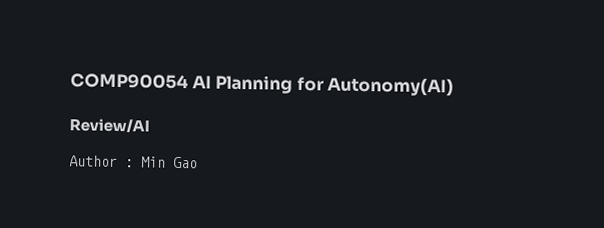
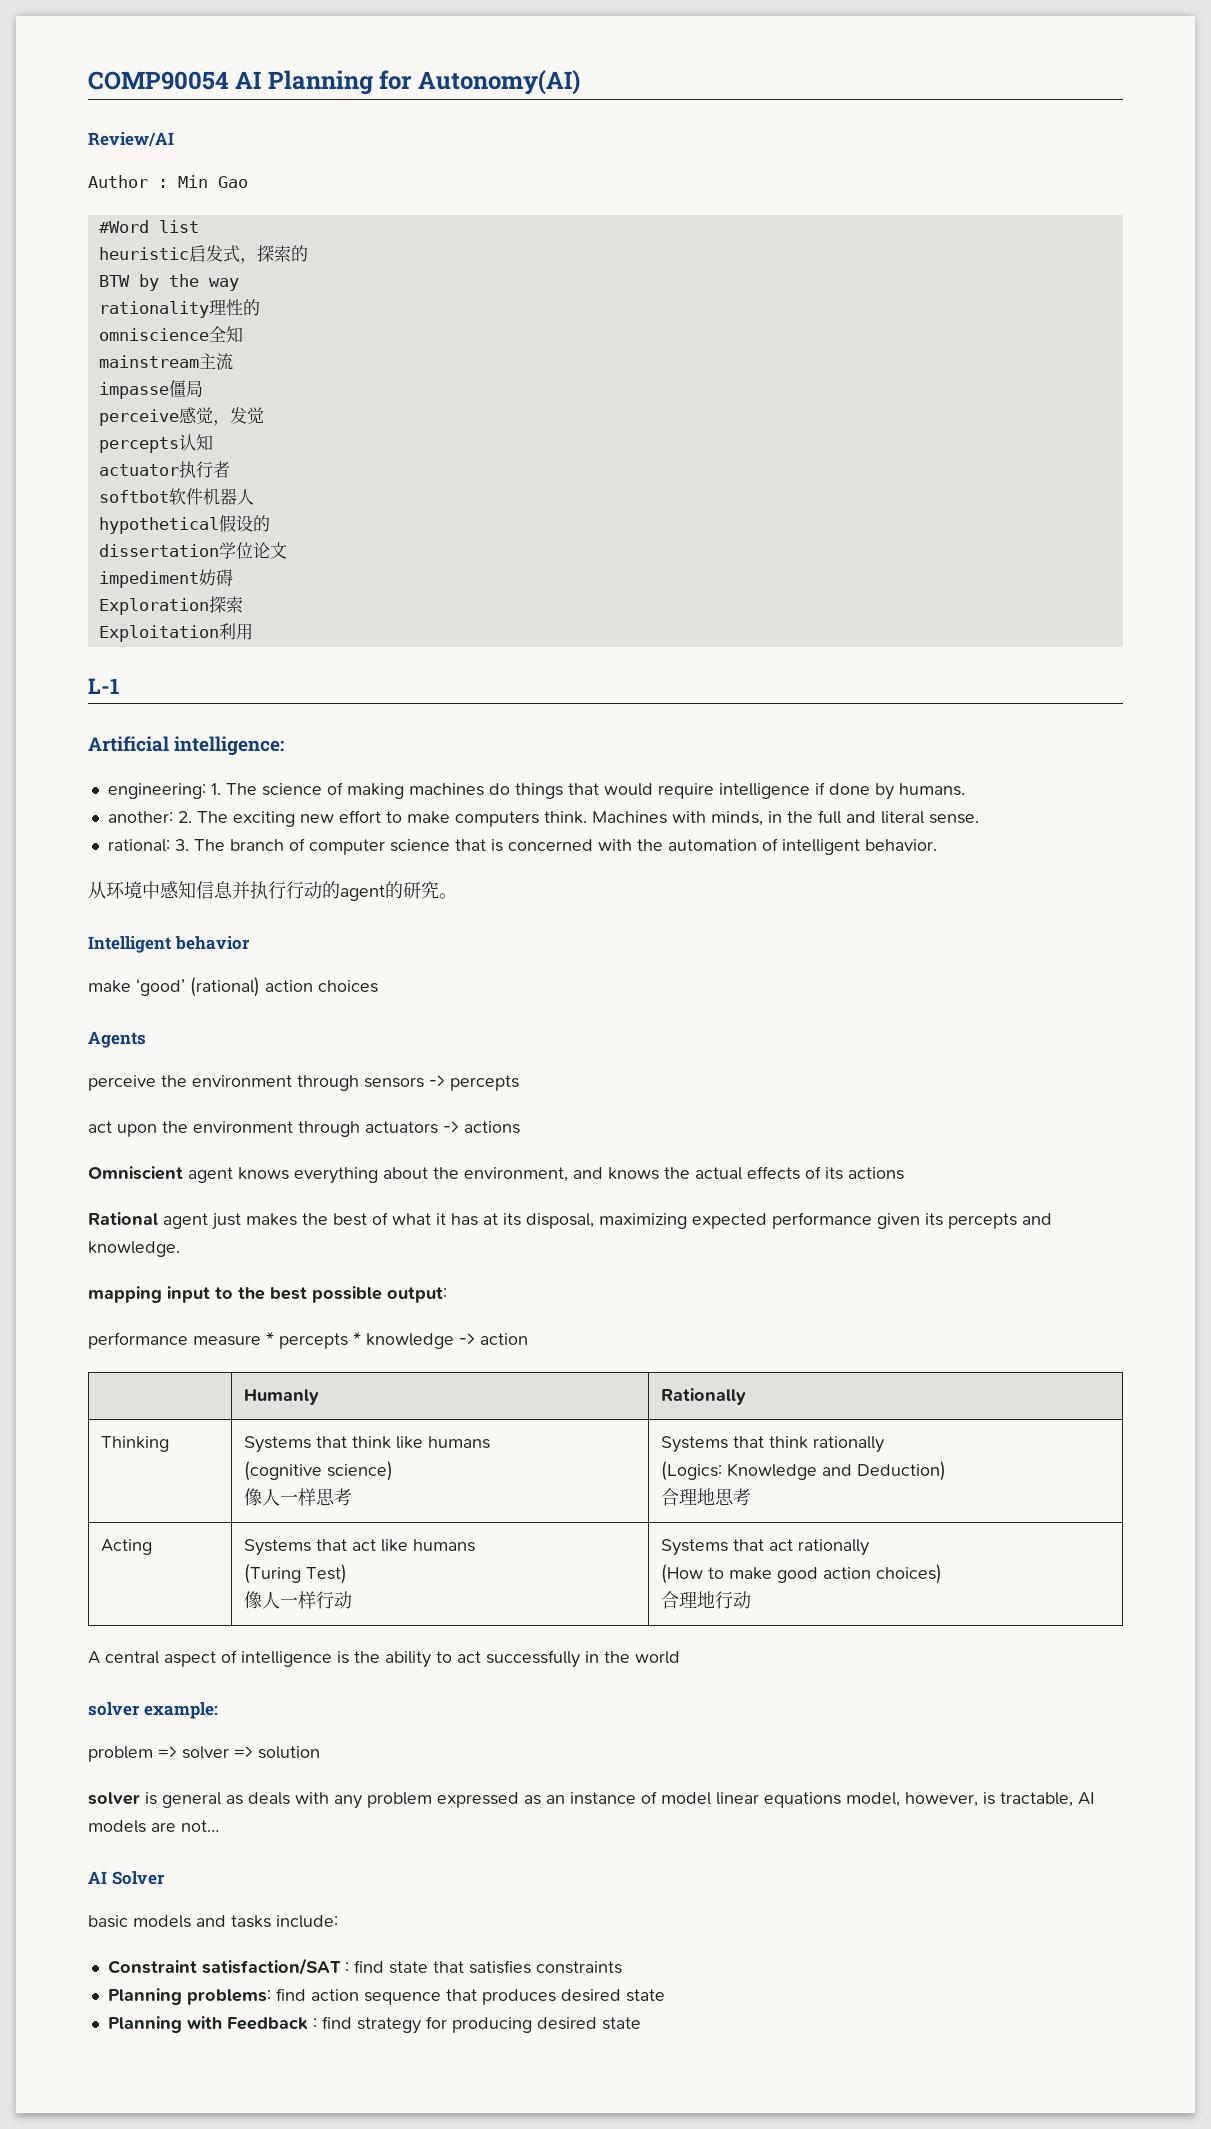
+ #Word list
+ heuristic启发式，探索的
+ BTW by the way
+ rationality理性的
+ omniscience全知
+ mainstream主流
+ impasse僵局
+ perceive感觉，发觉
+ percepts认知
+ actuator执行者
+ softbot软件机器人
+ hypothetical假设的
+ dissertation学位论文
+ impediment妨碍
+ Exploration探索
+ Exploitation利用
+ L-1
+ Artificial intelligence:
+ engineering: 1. The science of making machines do things that would require intelligence if done by humans.
+ another: 2. The exciting new effort to make computers think. Machines with minds, in the full and literal sense.
+ rational: 3. The branch of computer science that is concerned with the automation of intelligent behavior.
+ 从环境中感知信息并执行行动的agent的研究。
+ Intelligent behavior
+ make ‘good’ (rational) action choices
+ Agents
+ perceive the environment through sensors -> percepts
+ act upon the environment through actuators -> actions
+ Omniscient agent knows everything about the environment, and knows the actual effects of its actions
+ Rational agent just makes the best of what it has at its disposal, maximizing expected performance given its percepts and knowledge.
+ mapping input to the best possible output:
+ performance measure * percepts * knowledge -> action
+ | Humanly | Rationally
+ Thinking | Systems that think like humans
+ (cognitive science)
+ 像人一样思考 | Systems that think rationally
+ (Logics: Knowledge and Deduction)
+ 合理地思考
+ Acting | Systems that act like humans
+ (Turing Test)
+ 像人一样行动 | Systems that act rationally
+ (How to make good action choices)
+ 合理地行动
+ A central aspect of intelligence is the ability to act successfully in the world
+ solver example:
+ problem => solver => solution
+ solver is general as deals with any problem expressed as an instance of model linear equations model, however, is tractable, AI models are not…
+ AI Solver
+ basic models and tasks include:
+ Constraint satisfaction/SAT : find state that satisfies constraints
+ Planning problems: find action sequence that produces desired state
+ Planning with Feedback : find strategy for producing desired state

